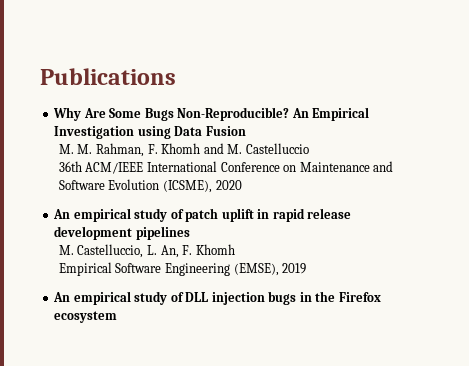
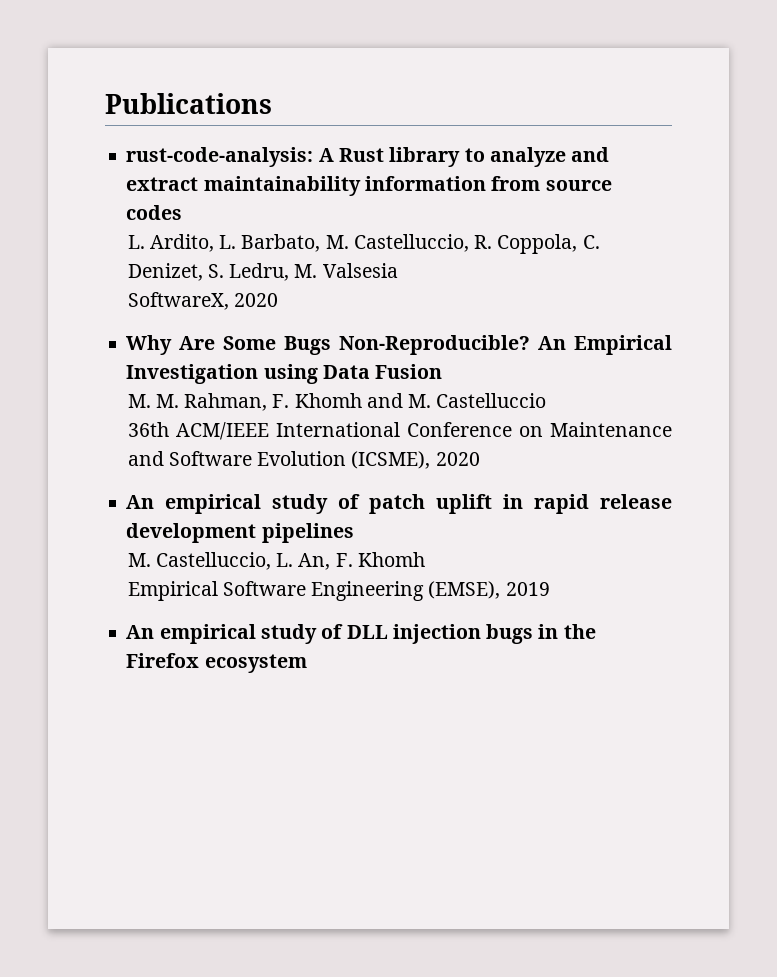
+ rust-code-analysis: A Rust library to analyze and extract maintainability information from source codes
+ L. Ardito, L. Barbato, M. Castelluccio, R. Coppola, C. Denizet, S. Ledru, M. Valsesia
+ SoftwareX, 2020

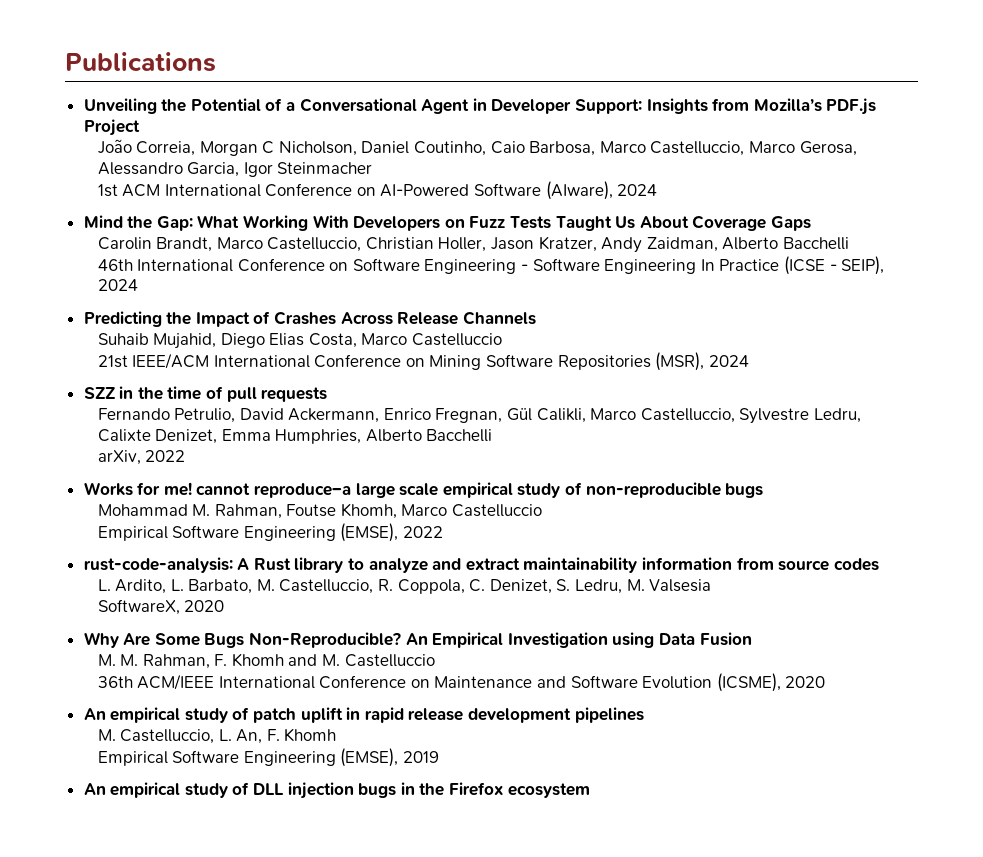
+ Unveiling the Potential of a Conversational Agent in Developer Support: Insights from Mozilla’s PDF.js Project
+ João Correia, Morgan C Nicholson, Daniel Coutinho, Caio Barbosa, Marco Castelluccio, Marco Gerosa, Alessandro Garcia, Igor Steinmacher
+ 1st ACM International Conference on AI-Powered Software (AIware), 2024
+ Mind the Gap: What Working With Developers on Fuzz Tests Taught Us About Coverage Gaps
+ Carolin Brandt, Marco Castelluccio, Christian Holler, Jason Kratzer, Andy Zaidman, Alberto Bacchelli
+ 46th International Conference on Software Engineering - Software Engineering In Practice (ICSE - SEIP), 2024
+ Predicting the Impact of Crashes Across Release Channels
+ Suhaib Mujahid, Diego Elias Costa, Marco Castelluccio
+ 21st IEEE/ACM International Conference on Mining Software Repositories (MSR), 2024
+ SZZ in the time of pull requests
+ Fernando Petrulio, David Ackermann, Enrico Fregnan, Gül Calikli, Marco Castelluccio, Sylvestre Ledru, Calixte Denizet, Emma Humphries, Alberto Bacchelli
+ arXiv, 2022
+ Works for me! cannot reproduce–a large scale empirical study of non-reproducible bugs
+ Mohammad M. Rahman, Foutse Khomh, Marco Castelluccio
+ Empirical Software Engineering (EMSE), 2022

